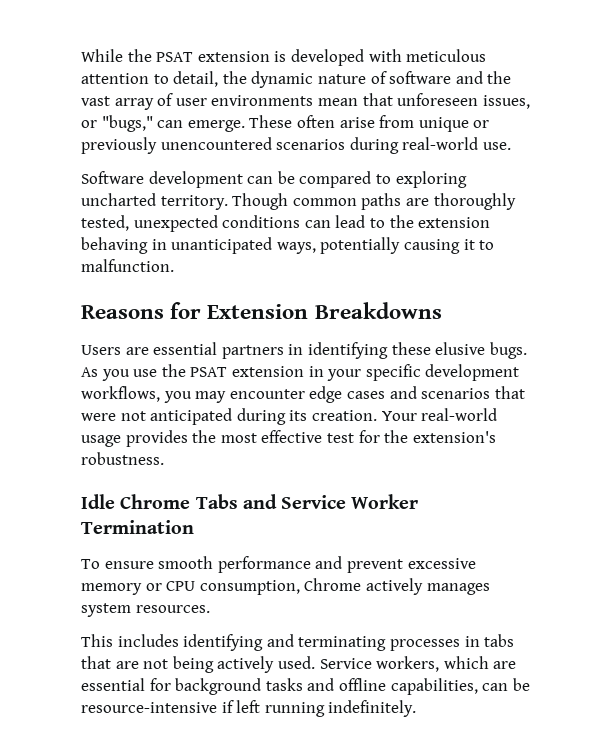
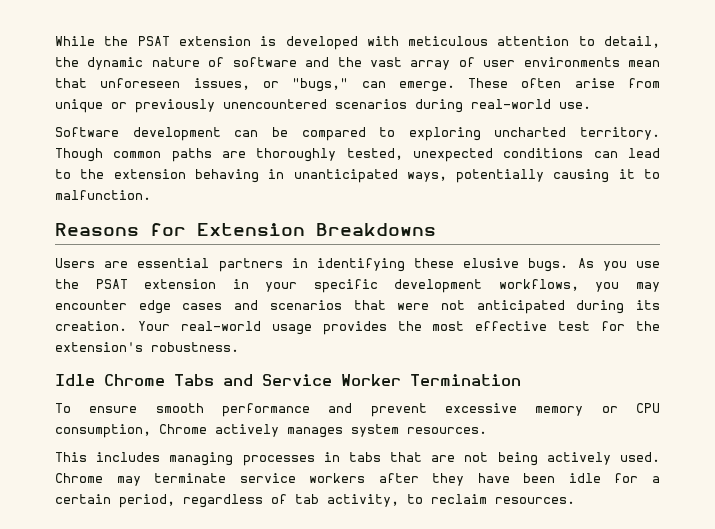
- This includes identifying and terminating processes in tabs that are not being actively used.
+ This includes managing processes in tabs that are not being actively used.
- Service workers, which are essential for background tasks and offline capabilities, can be resource-intensive if left running indefinitely.
+ Chrome may terminate service workers after they have been idle for a certain period, regardless of tab activity, to reclaim resources.

